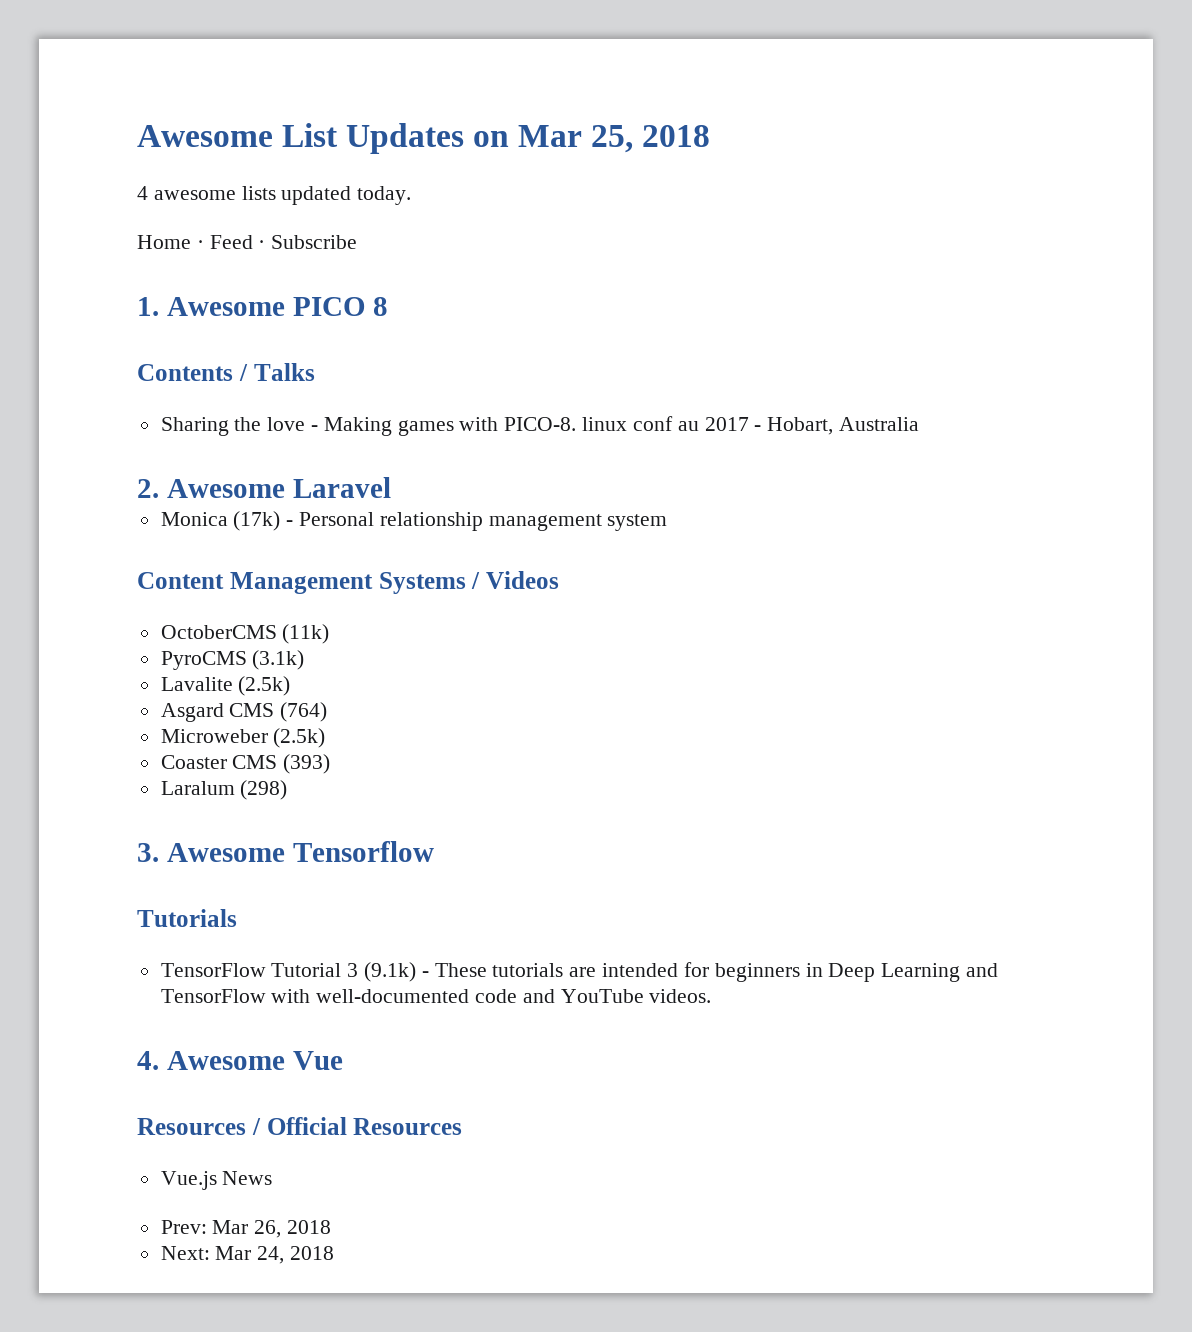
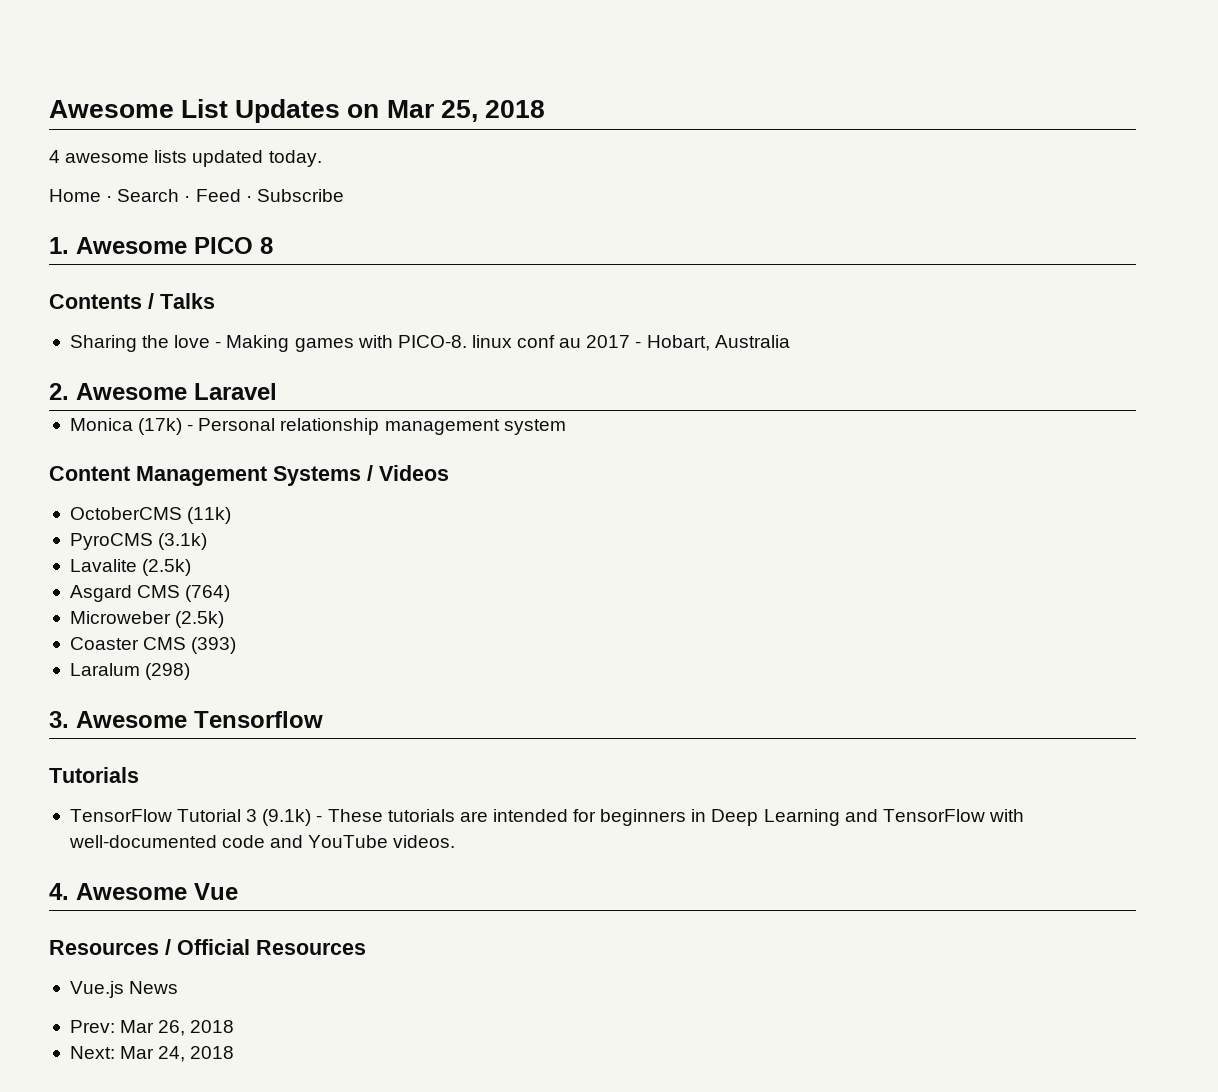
- Home · Feed · Subscribe
+ Home · Search · Feed · Subscribe

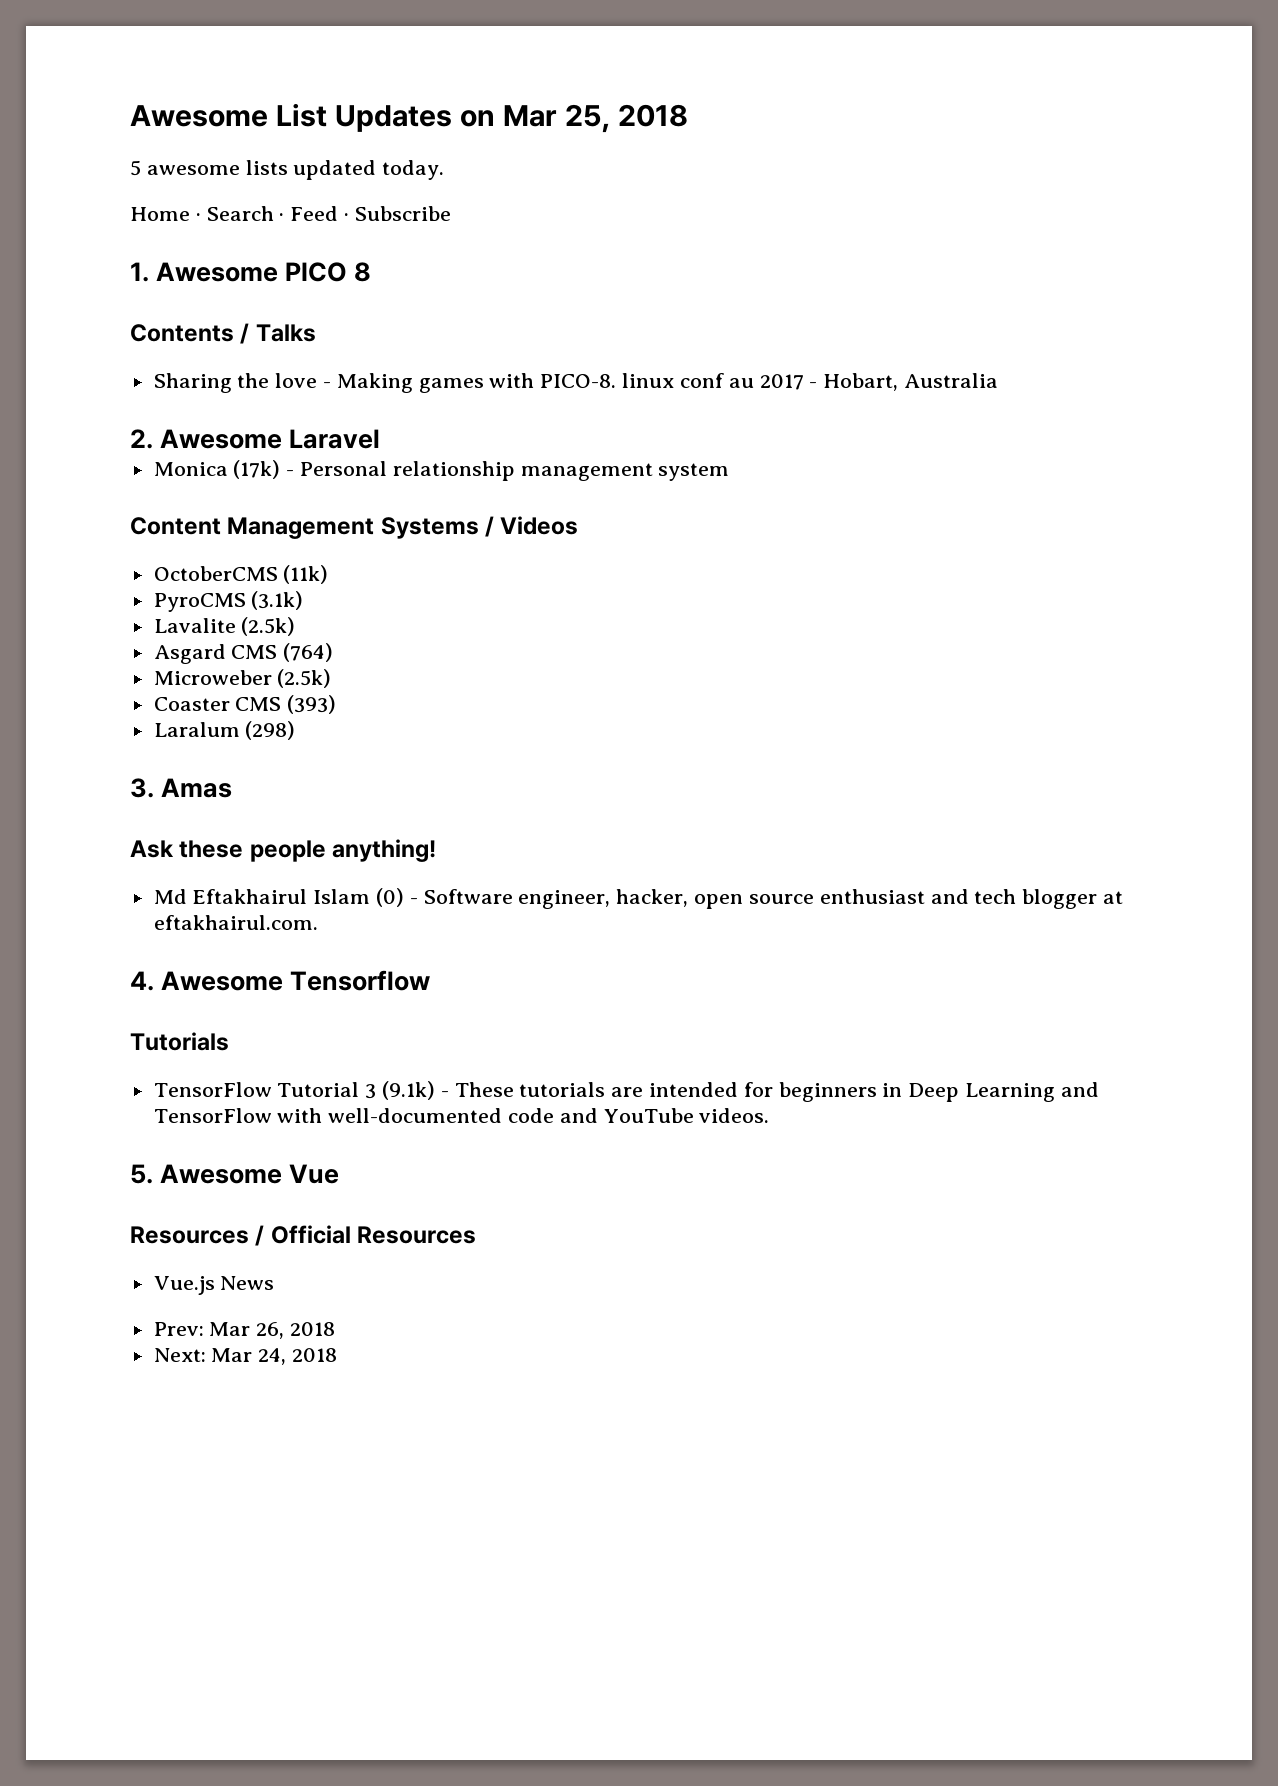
- 4 awesome lists updated today.
+ 5 awesome lists updated today.
- 3. Awesome Tensorflow
+ 3. Amas
+ Ask these people anything!
+ Md Eftakhairul Islam (0) - Software engineer, hacker, open source enthusiast and tech blogger at eftakhairul.com.
+ 4. Awesome Tensorflow
- 4. Awesome Vue
+ 5. Awesome Vue

